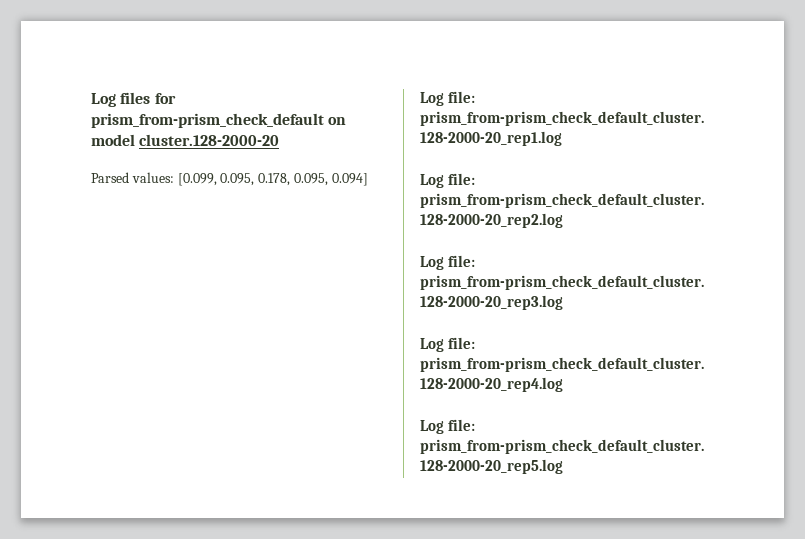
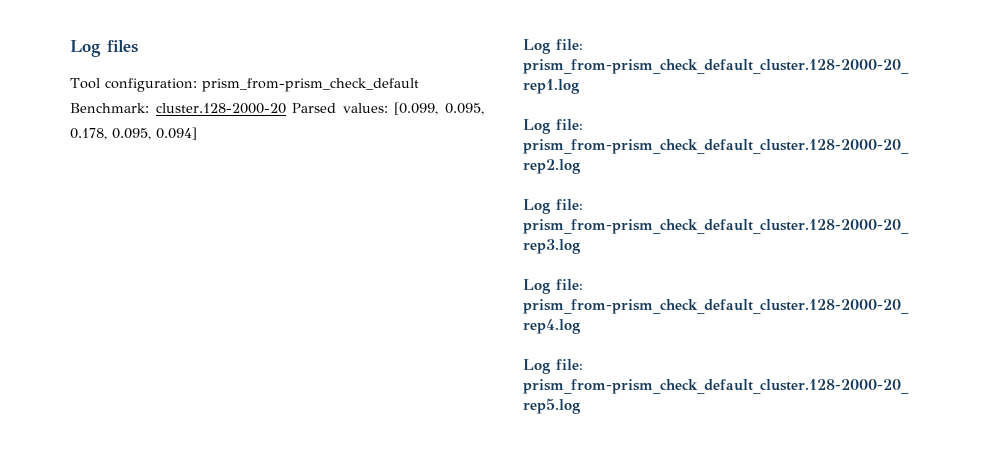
- Log files for prism_from-prism_check_default on model cluster.128-2000-20
- Parsed values: [0.099, 0.095, 0.178, 0.095, 0.094]
+ Log files
+ Tool configuration: prism_from-prism_check_default Benchmark: cluster.128-2000-20 Parsed values: [0.099, 0.095, 0.178, 0.095, 0.094]

